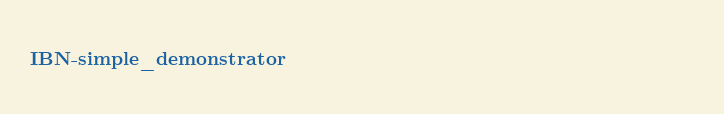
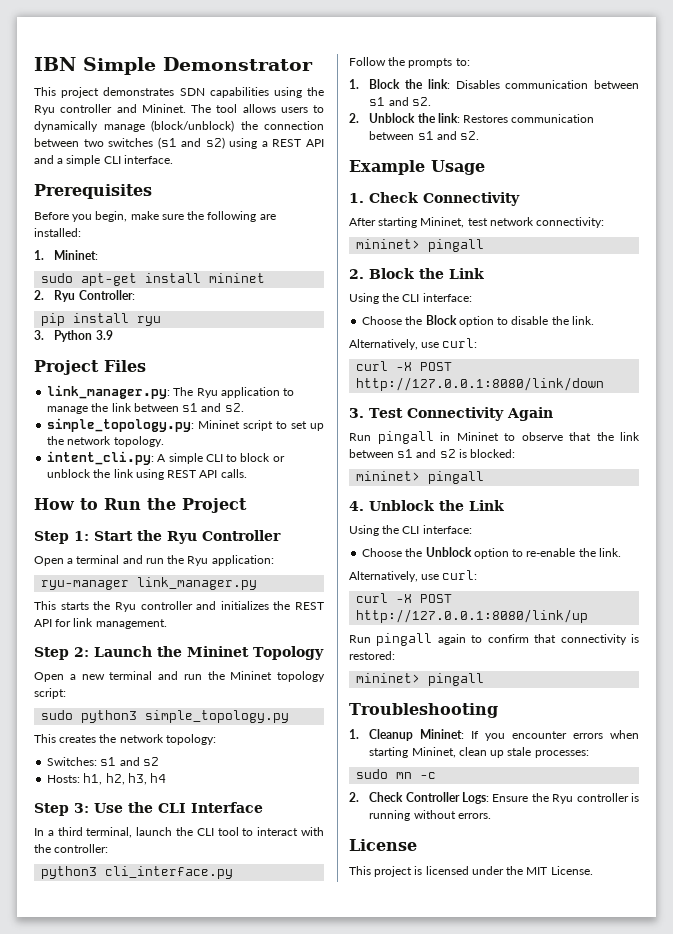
- IBN-simple_demonstrator
+ IBN Simple Demonstrator
+ This project demonstrates SDN capabilities using the Ryu controller and Mininet. The tool allows users to dynamically manage (block/unblock) the connection between two switches (s1 and s2) using a REST API and a simple CLI interface.
+ Prerequisites
+ Before you begin, make sure the following are installed:
+ 1. Mininet:
+ sudo apt-get install mininet
+ 2. Ryu Controller:
+ pip install ryu
+ 3. Python 3.9
+ Project Files
+ link_manager.py: The Ryu application to manage the link between s1 and s2.
+ simple_topology.py: Mininet script to set up the network topology.
+ intent_cli.py: A simple CLI to block or unblock the link using REST API calls.
+ How to Run the Project
+ Step 1: Start the Ryu Controller
+ Open a terminal and run the Ryu application:
+ ryu-manager link_manager.py
+ This starts the Ryu controller and initializes the REST API for link management.
+ Step 2: Launch the Mininet Topology
+ Open a new terminal and run the Mininet topology script:
+ sudo python3 simple_topology.py
+ This creates the network topology:
+ Switches: s1 and s2
+ Hosts: h1, h2, h3, h4
+ Step 3: Use the CLI Interface
+ In a third terminal, launch the CLI tool to interact with the controller:
+ python3 cli_interface.py
+ Follow the prompts to:
+ 1. Block the link: Disables communication between s1 and s2.
+ 2. Unblock the link: Restores communication between s1 and s2.
+ Example Usage
+ 1. Check Connectivity
+ After starting Mininet, test network connectivity:
+ mininet> pingall
+ 2. Block the Link
+ Using the CLI interface:
+ Choose the Block option to disable the link.
+ Alternatively, use curl:
+ curl -X POST http://127.0.0.1:8080/link/down
+ 3. Test Connectivity Again
+ Run pingall in Mininet to observe that the link between s1 and s2 is blocked:
+ mininet> pingall
+ 4. Unblock the Link
+ Using the CLI interface:
+ Choose the Unblock option to re-enable the link.
+ Alternatively, use curl:
+ curl -X POST http://127.0.0.1:8080/link/up
+ Run pingall again to confirm that connectivity is restored:
+ mininet> pingall
+ Troubleshooting
+ 1. Cleanup Mininet: If you encounter errors when starting Mininet, clean up stale processes:
+ sudo mn -c
+ 2. Check Controller Logs: Ensure the Ryu controller is running without errors.
+ License
+ This project is licensed under the MIT License.

